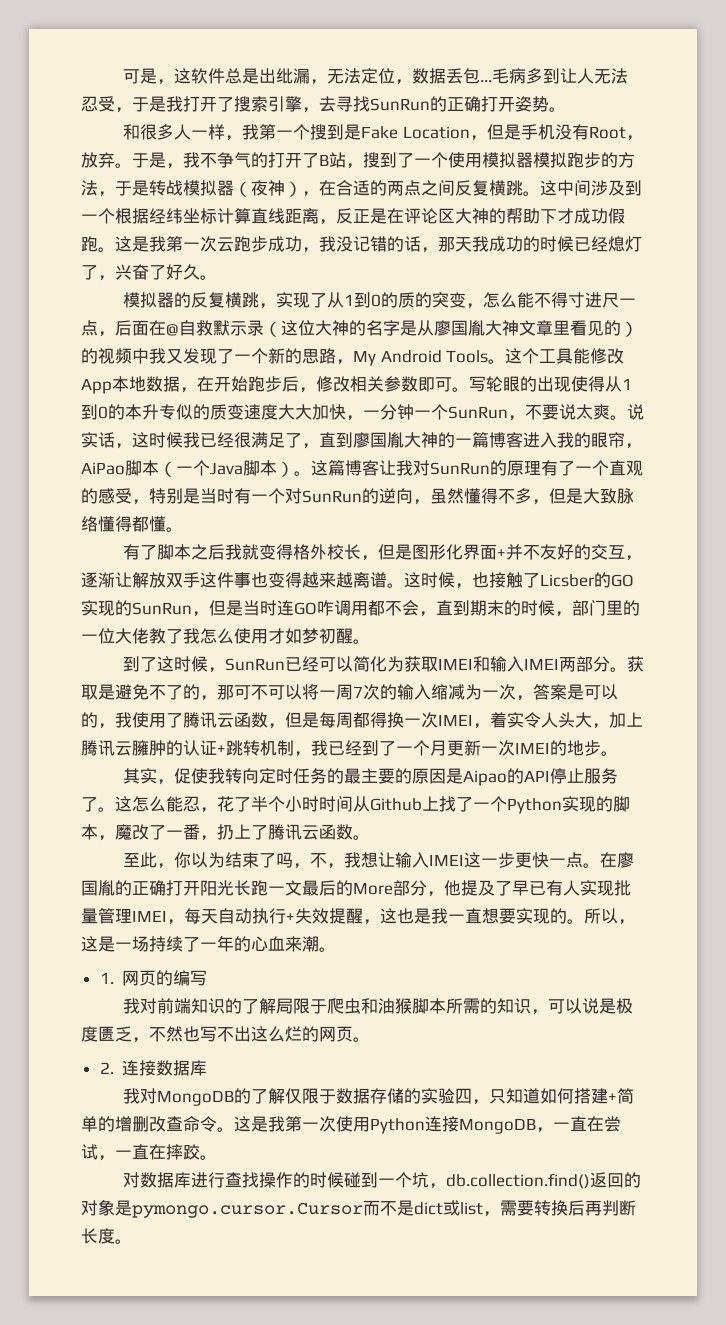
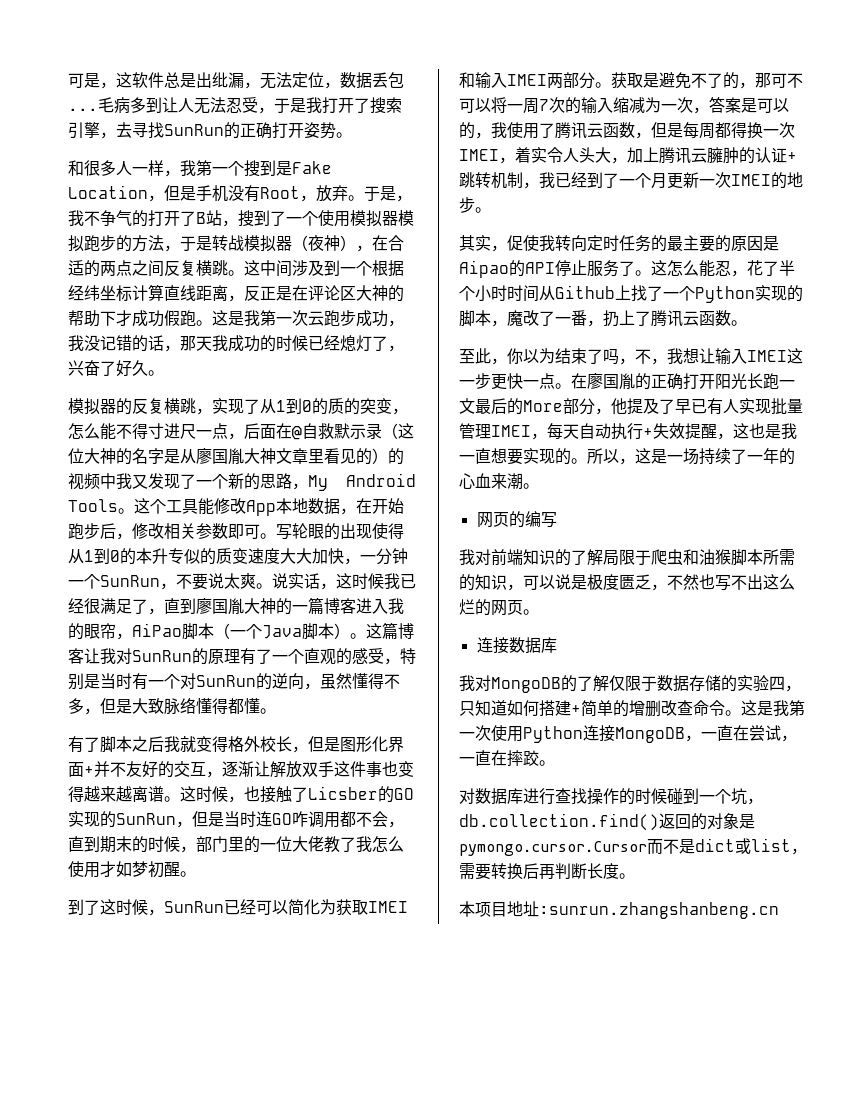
- 1.网页的编写
+ 网页的编写
- 2.连接数据库
+ 连接数据库
+ 本项目地址:sunrun.zhangshanbeng.cn

